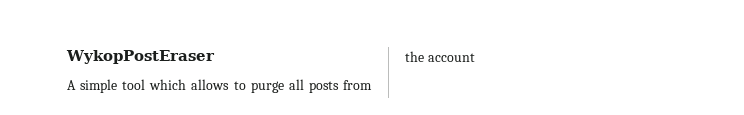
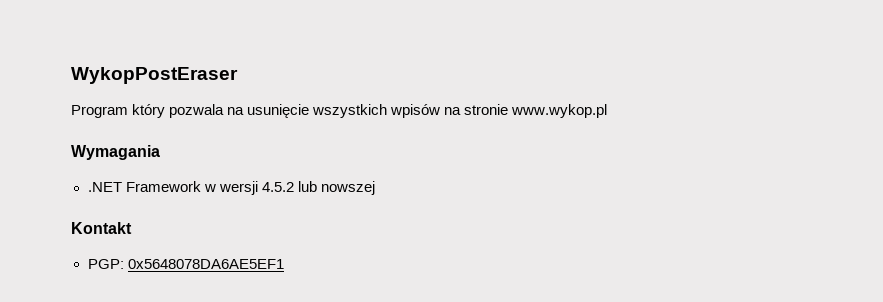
- A simple tool which allows to purge all posts from the account
+ Program który pozwala na usunięcie wszystkich wpisów na stronie www.wykop.pl
+ Wymagania
+ .NET Framework w wersji 4.5.2 lub nowszej
+ Kontakt
+ PGP: 0x5648078DA6AE5EF1

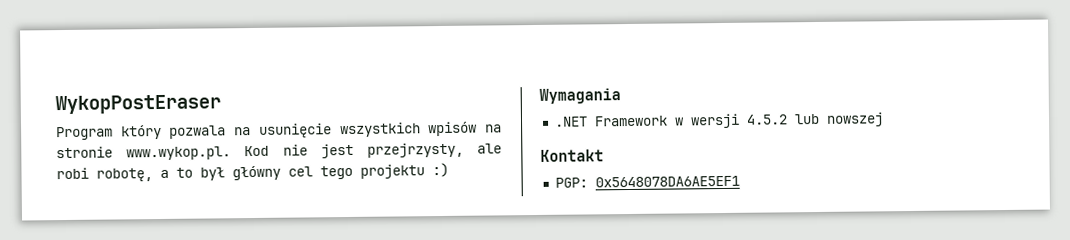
- Program który pozwala na usunięcie wszystkich wpisów na stronie www.wykop.pl
+ Program który pozwala na usunięcie wszystkich wpisów na stronie www.wykop.pl. Kod nie jest przejrzysty, ale robi robotę, a to był główny cel tego projektu :)

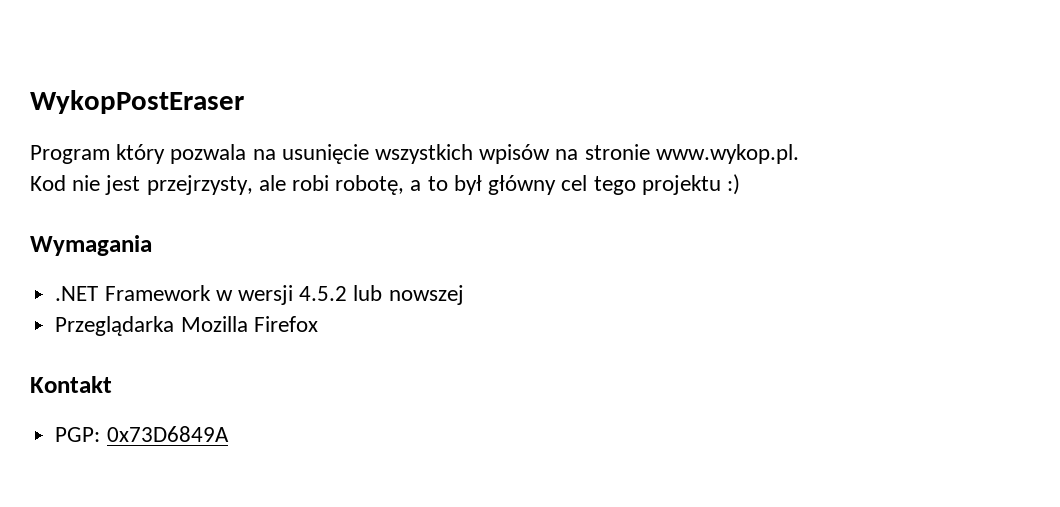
- Program który pozwala na usunięcie wszystkich wpisów na stronie www.wykop.pl. Kod nie jest przejrzysty, ale robi robotę, a to był główny cel tego projektu :)
+ Program który pozwala na usunięcie wszystkich wpisów na stronie www.wykop.pl.
+ Kod nie jest przejrzysty, ale robi robotę, a to był główny cel tego projektu :)
+ Przeglądarka Mozilla Firefox
- PGP: 0x5648078DA6AE5EF1
+ PGP: 0x73D6849A

